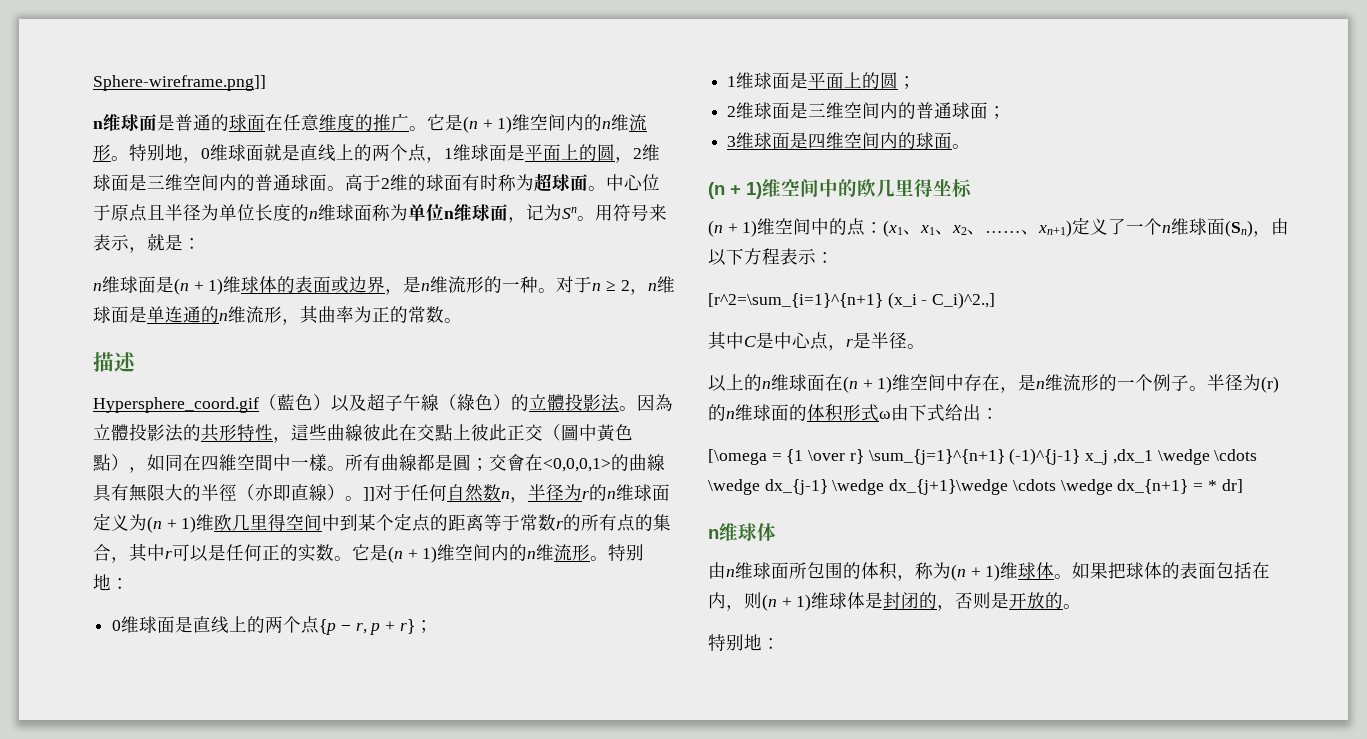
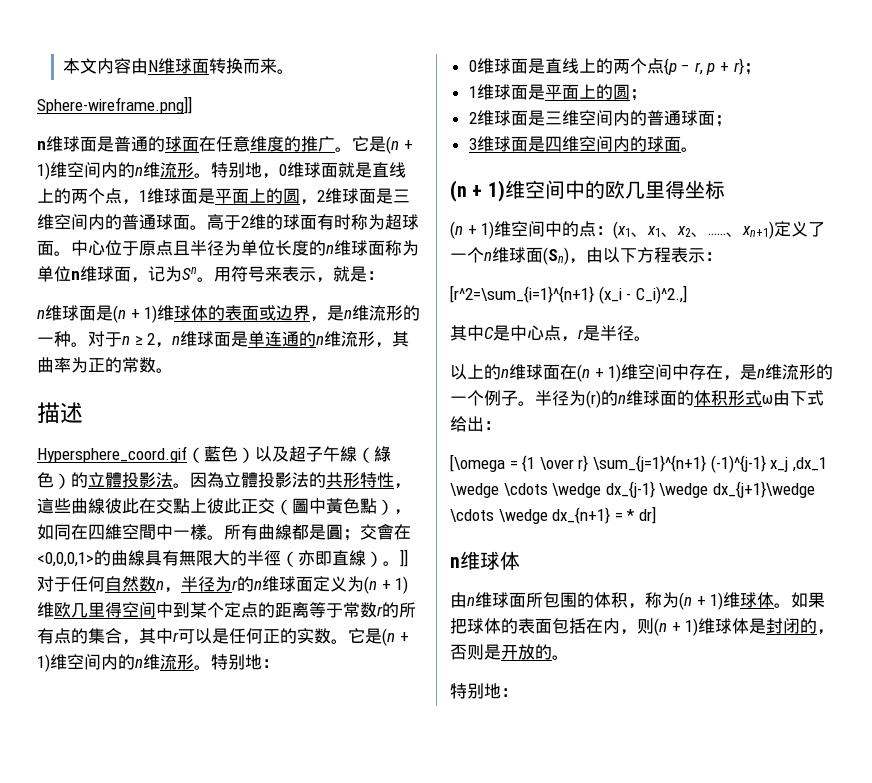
+ 本文内容由N维球面转换而来。

